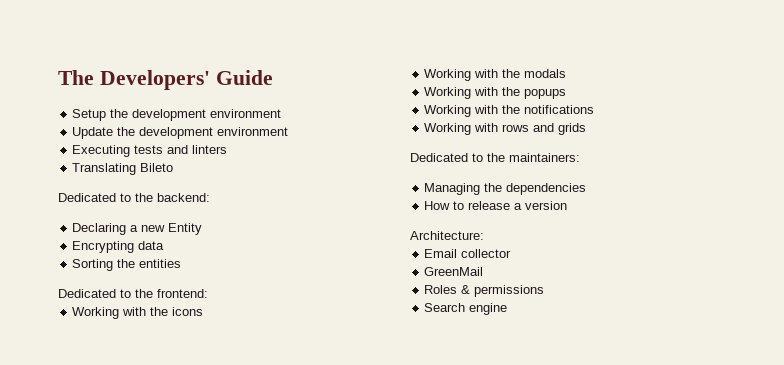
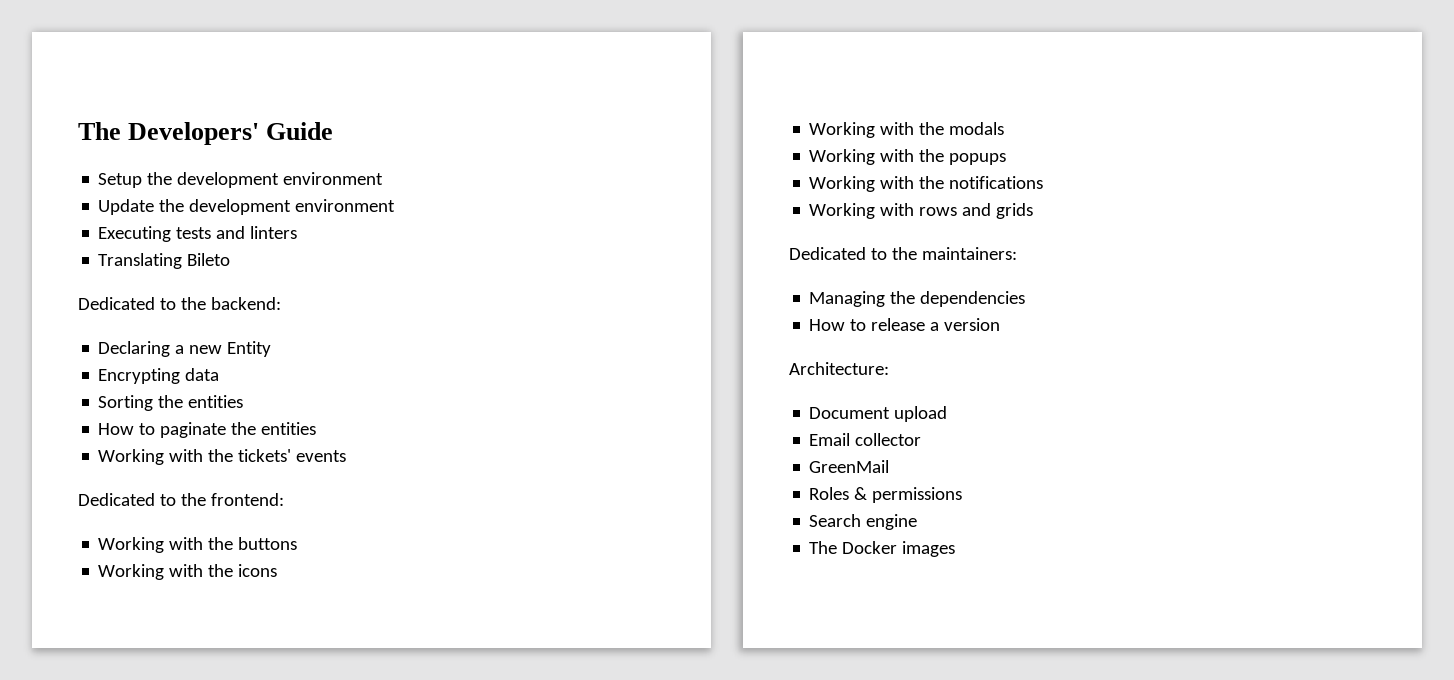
+ How to paginate the entities
+ Working with the tickets' events
+ Working with the buttons
+ Document upload
+ The Docker images

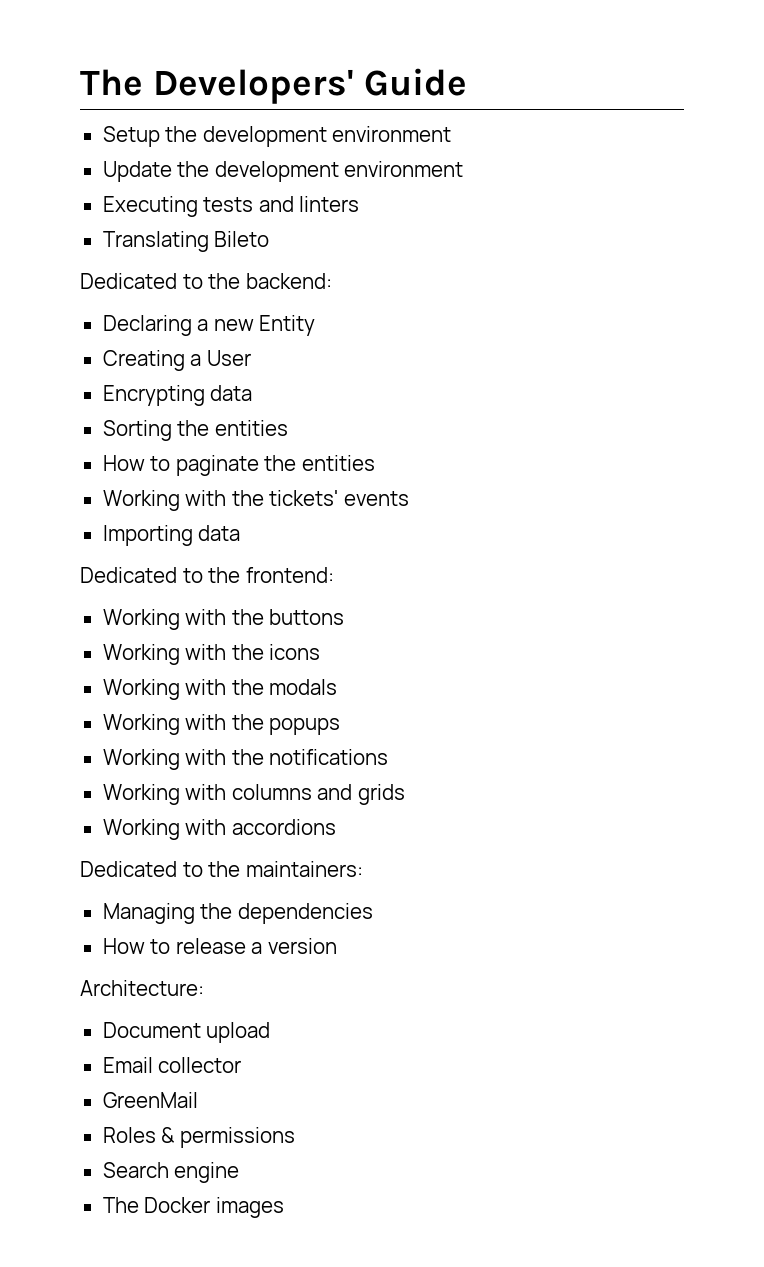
+ Creating a User
+ Importing data
- Working with rows and grids
+ Working with columns and grids
+ Working with accordions

